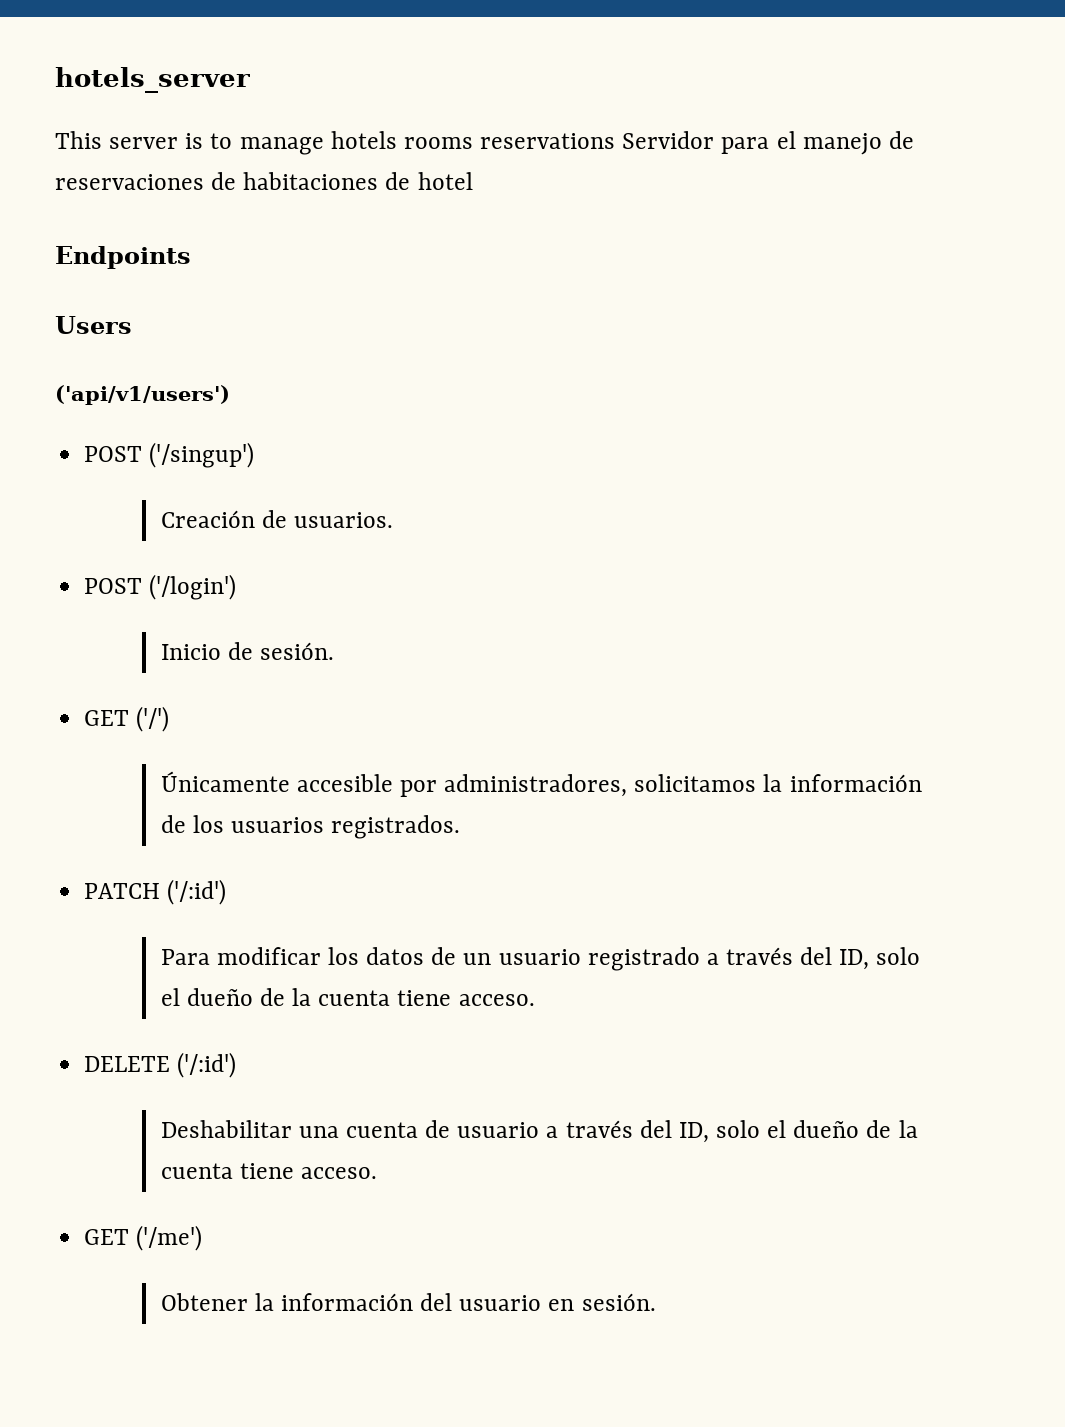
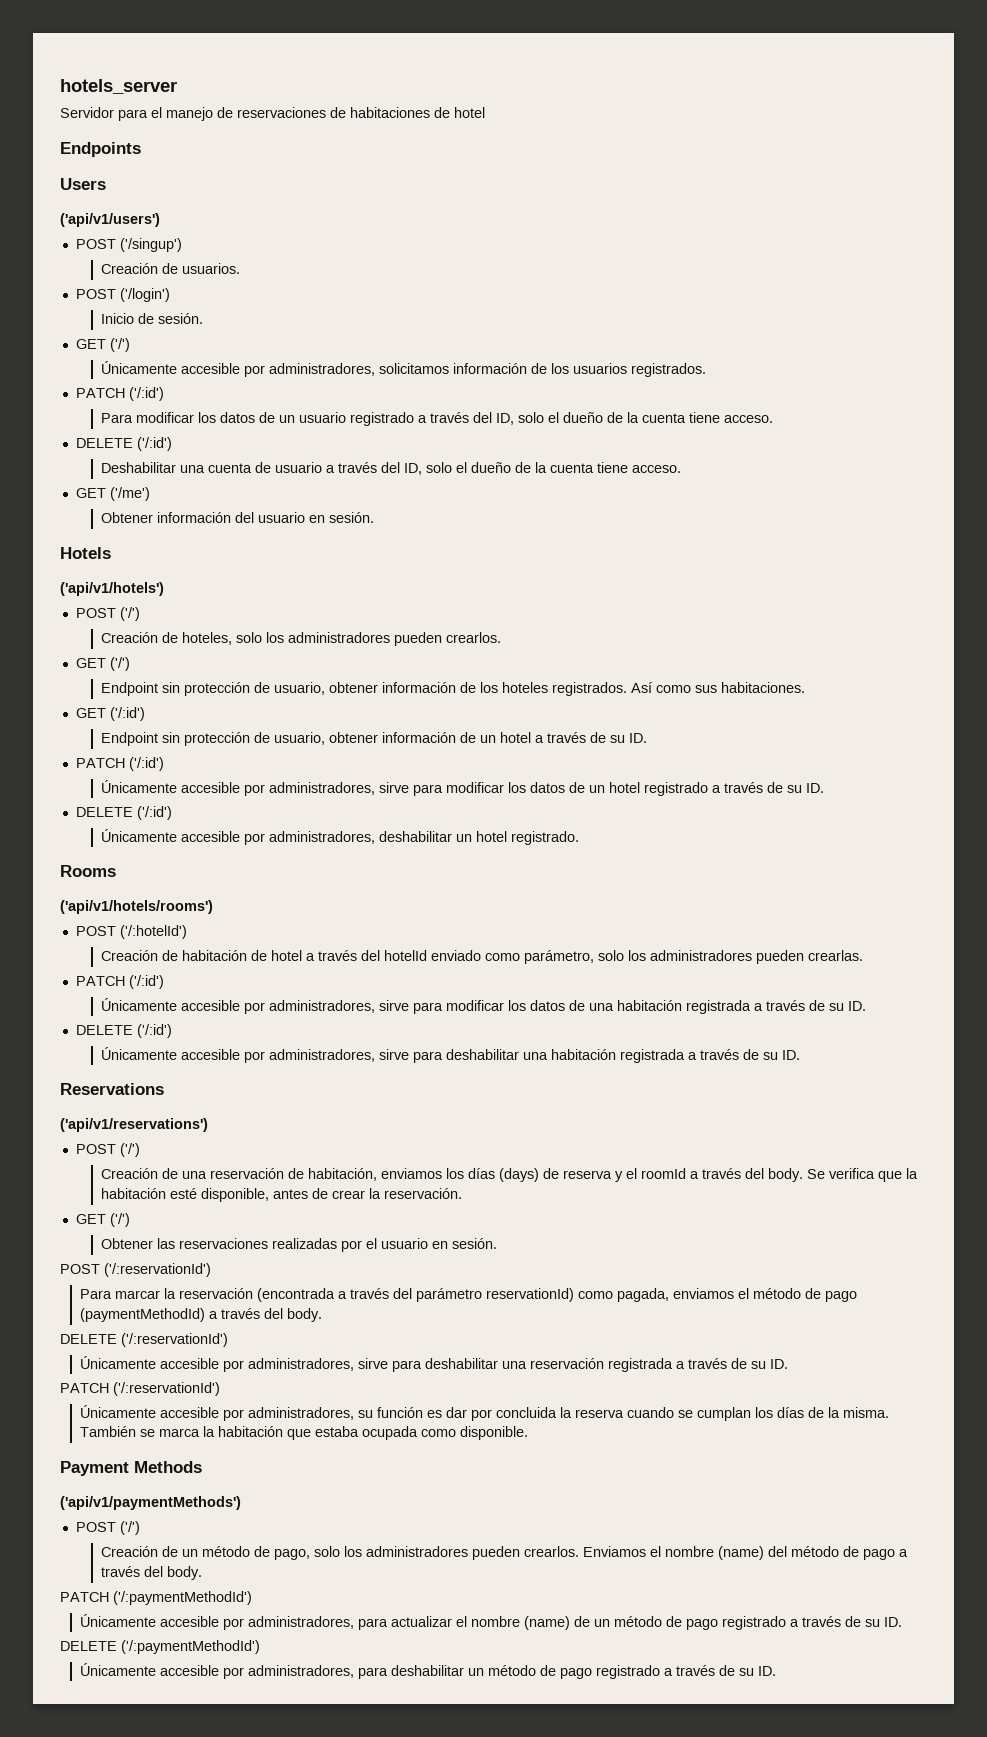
- This server is to manage hotels rooms reservations Servidor para el manejo de reservaciones de habitaciones de hotel
+ Servidor para el manejo de reservaciones de habitaciones de hotel
- Únicamente accesible por administradores, solicitamos la información de los usuarios registrados.
+ Únicamente accesible por administradores, solicitamos información de los usuarios registrados.
- Obtener la información del usuario en sesión.
+ Obtener información del usuario en sesión.
+ Hotels
+ ('api/v1/hotels')
+ POST ('/')
+ Creación de hoteles, solo los administradores pueden crearlos.
+ GET ('/')
+ Endpoint sin protección de usuario, obtener información de los hoteles registrados. Así como sus habitaciones.
+ GET ('/:id')
+ Endpoint sin protección de usuario, obtener información de un hotel a través de su ID.
+ PATCH ('/:id')
+ Únicamente accesible por administradores, sirve para modificar los datos de un hotel registrado a través de su ID.
+ DELETE ('/:id')
+ Únicamente accesible por administradores, deshabilitar un hotel registrado.
+ Rooms
+ ('api/v1/hotels/rooms')
+ POST ('/:hotelId')
+ Creación de habitación de hotel a través del hotelId enviado como parámetro, solo los administradores pueden crearlas.
+ PATCH ('/:id')
+ Únicamente accesible por administradores, sirve para modificar los datos de una habitación registrada a través de su ID.
+ DELETE ('/:id')
+ Únicamente accesible por administradores, sirve para deshabilitar una habitación registrada a través de su ID.
+ Reservations
+ ('api/v1/reservations')
+ POST ('/')
+ Creación de una reservación de habitación, enviamos los días (days) de reserva y el roomId a través del body. Se verifica que la habitación esté disponible, antes de crear la reservación.
+ GET ('/')
+ Obtener las reservaciones realizadas por el usuario en sesión.
+ POST ('/:reservationId')
+ Para marcar la reservación (encontrada a través del parámetro reservationId) como pagada, enviamos el método de pago (paymentMethodId) a través del body.
+ DELETE ('/:reservationId')
+ Únicamente accesible por administradores, sirve para deshabilitar una reservación registrada a través de su ID.
+ PATCH ('/:reservationId')
+ Únicamente accesible por administradores, su función es dar por concluida la reserva cuando se cumplan los días de la misma. También se marca la habitación que estaba ocupada como disponible.
+ Payment Methods
+ ('api/v1/paymentMethods')
+ POST ('/')
+ Creación de un método de pago, solo los administradores pueden crearlos. Enviamos el nombre (name) del método de pago a través del body.
+ PATCH ('/:paymentMethodId')
+ Únicamente accesible por administradores, para actualizar el nombre (name) de un método de pago registrado a través de su ID.
+ DELETE ('/:paymentMethodId')
+ Únicamente accesible por administradores, para deshabilitar un método de pago registrado a través de su ID.

